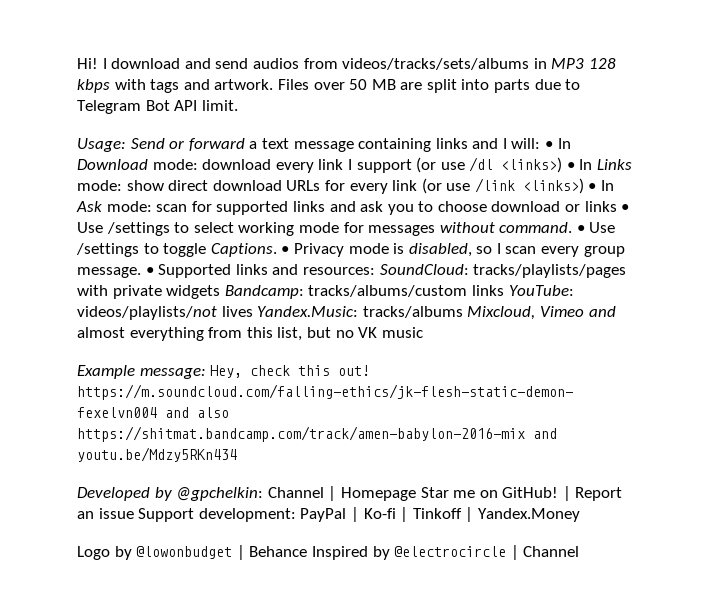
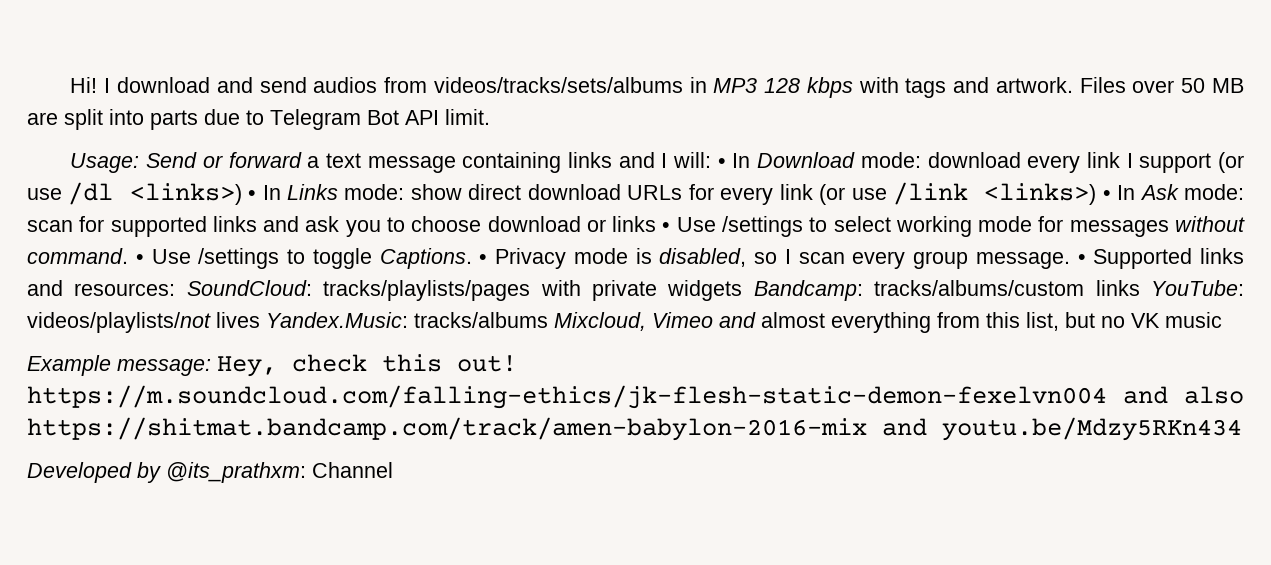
- Developed by @gpchelkin: Channel | Homepage Star me on GitHub! | Report an issue Support development: PayPal | Ko-fi | Tinkoff | Yandex.Money
- Logo by @lowonbudget | Behance Inspired by @electrocircle | Channel
+ Developed by @its_prathxm: Channel

